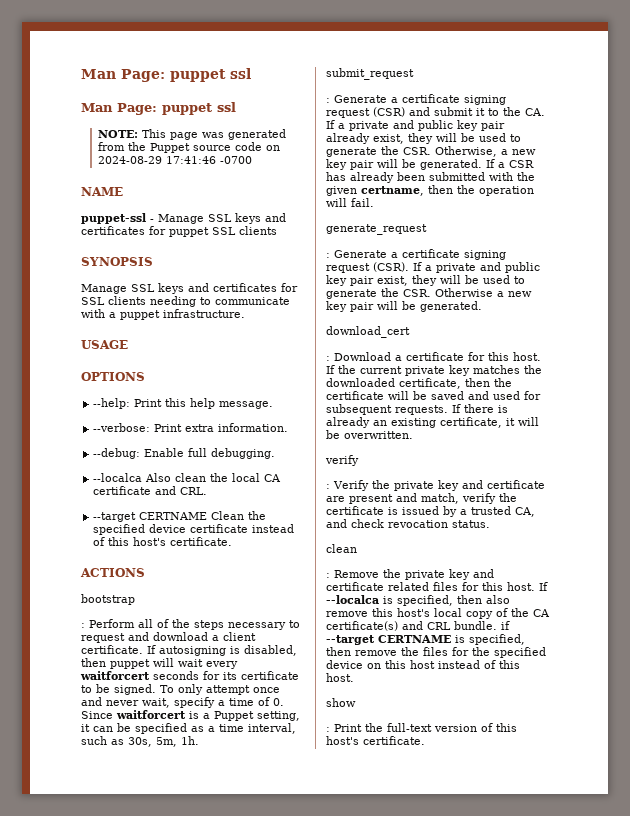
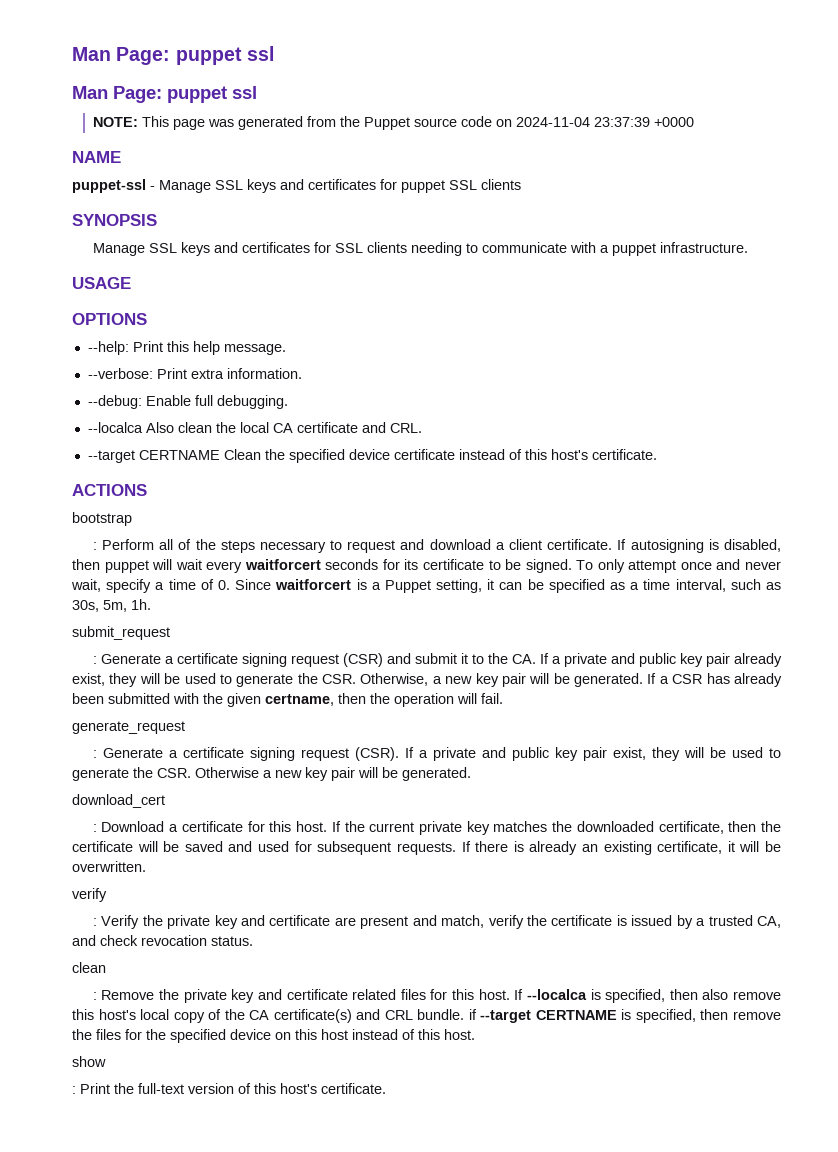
- NOTE: This page was generated from the Puppet source code on 2024-08-29 17:41:46 -0700
+ NOTE: This page was generated from the Puppet source code on 2024-11-04 23:37:39 +0000

